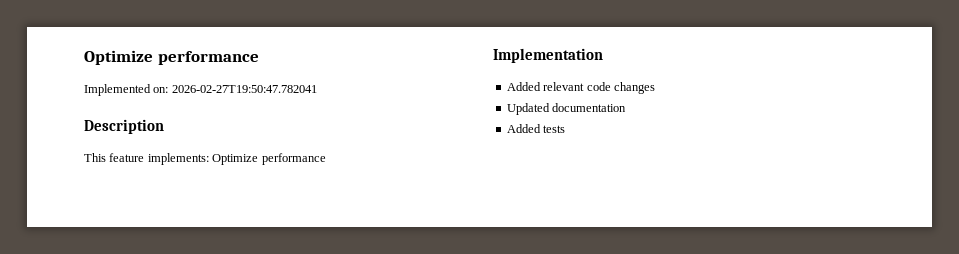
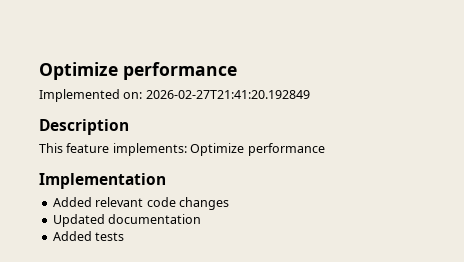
- Implemented on: 2026-02-27T19:50:47.782041
+ Implemented on: 2026-02-27T21:41:20.192849

